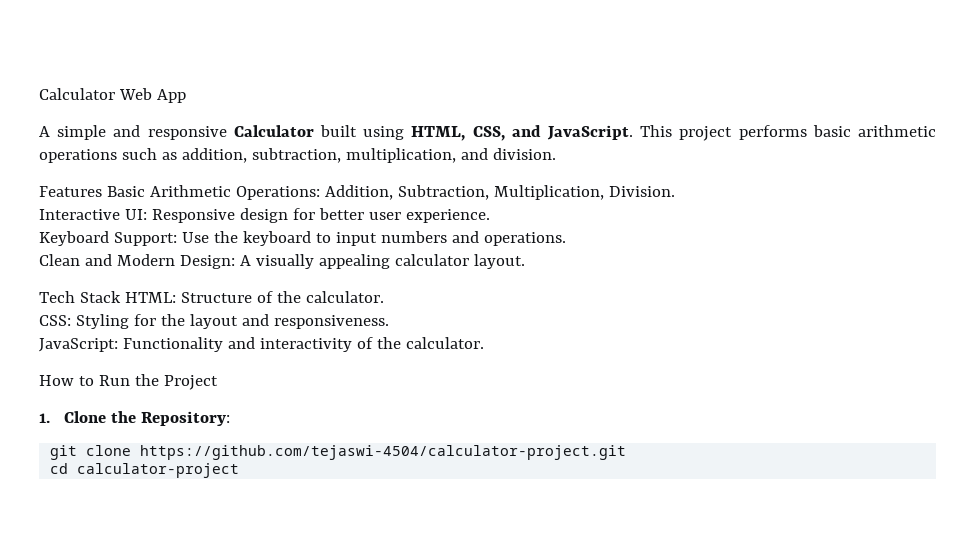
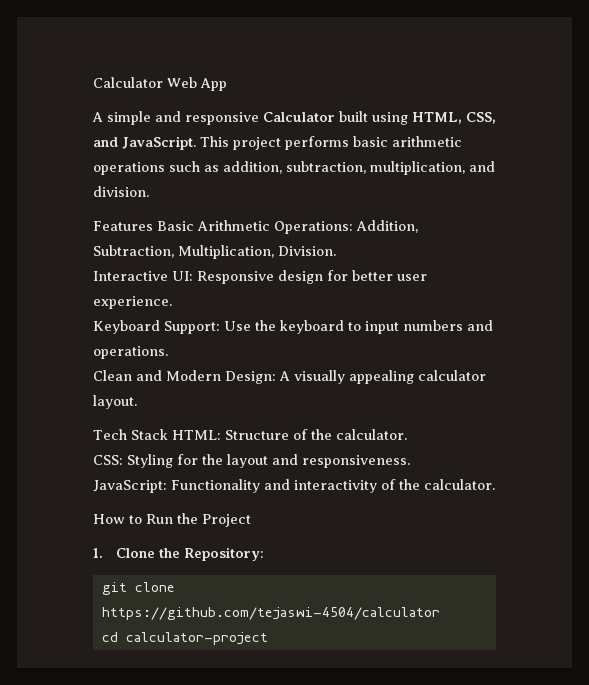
- git clone https://github.com/tejaswi-4504/calculator-project.git
+ git clone https://github.com/tejaswi-4504/calculator

